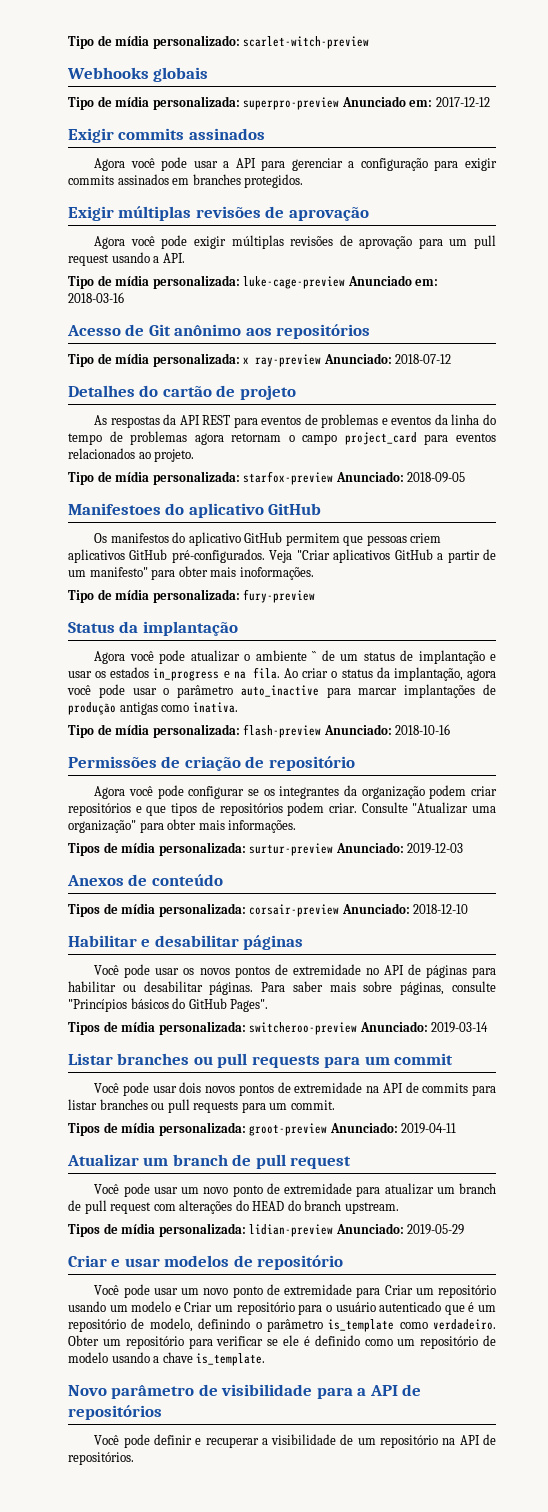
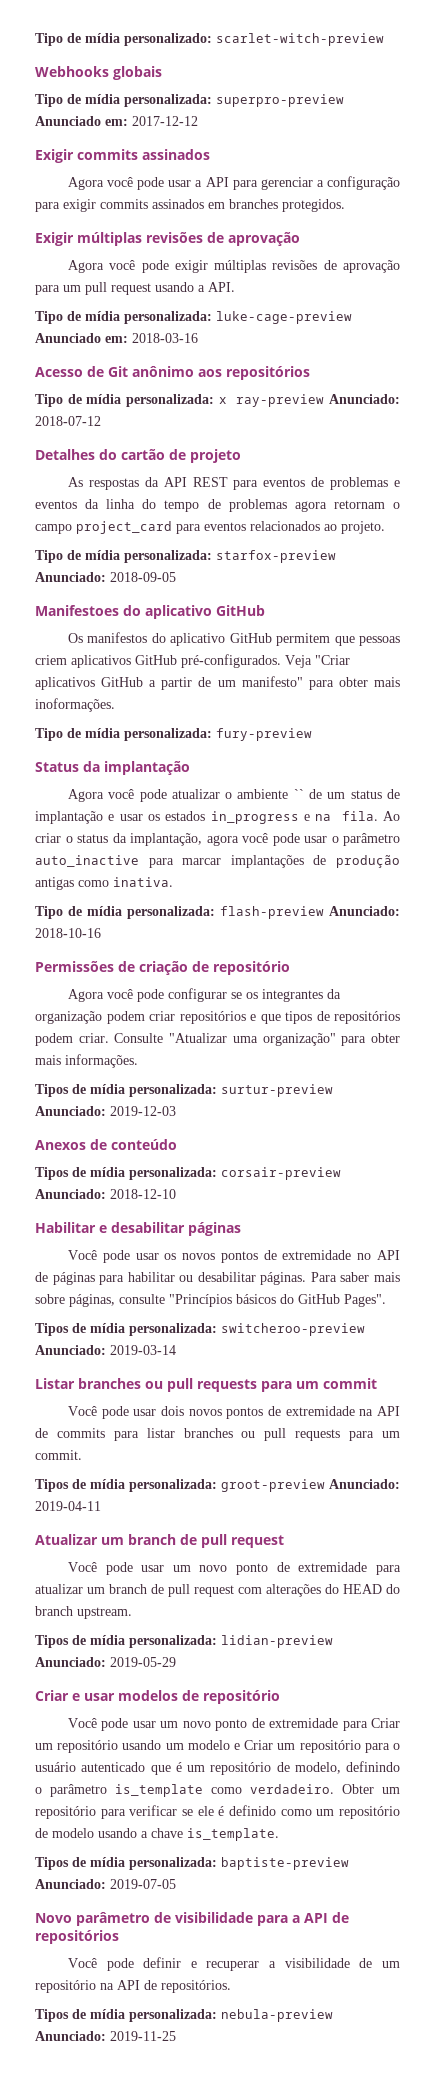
+ Tipos de mídia personalizada: baptiste-preview Anunciado: 2019-07-05
+ Tipos de mídia personalizada: nebula-preview Anunciado: 2019-11-25

